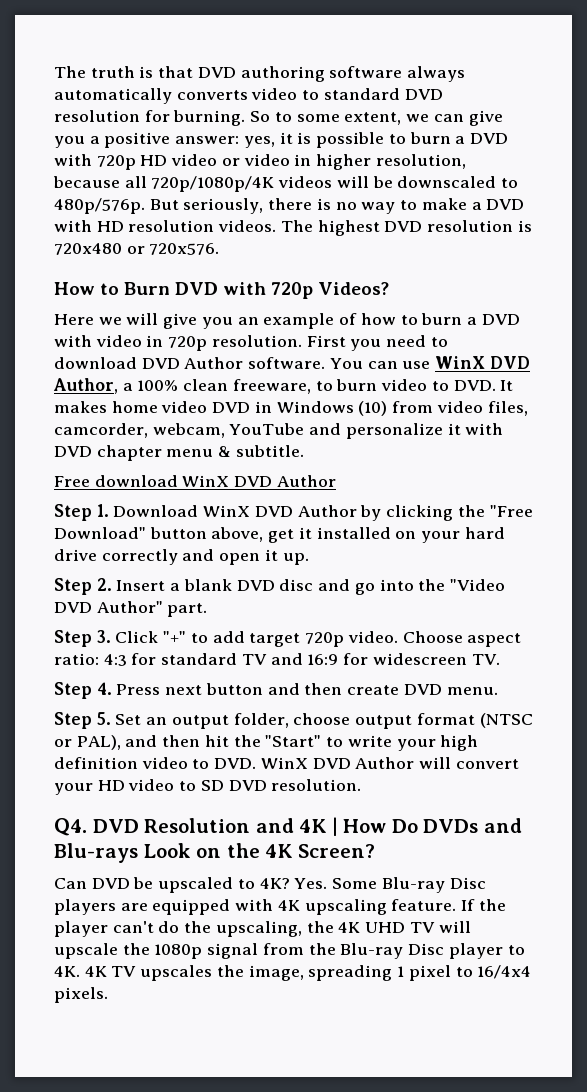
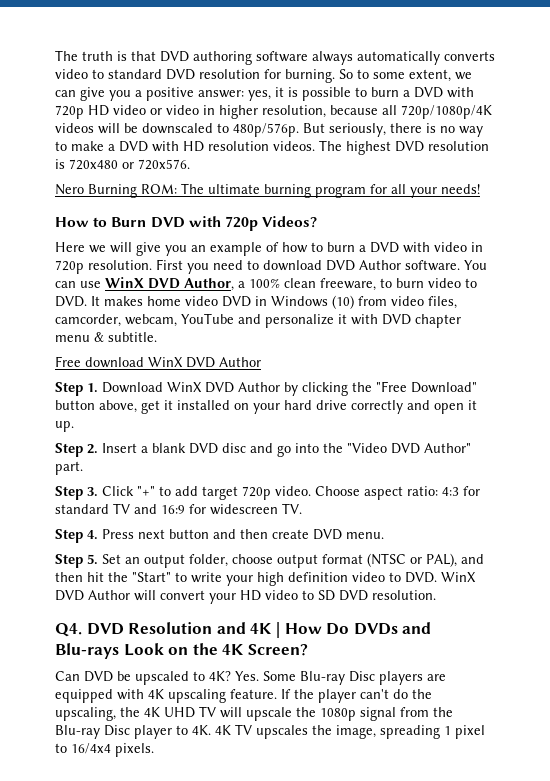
+ Nero Burning ROM: The ultimate burning program for all your needs!

